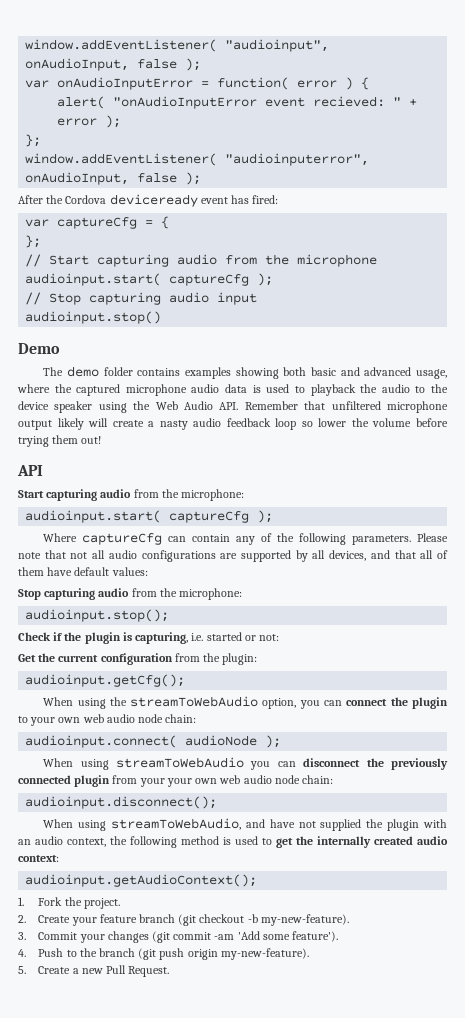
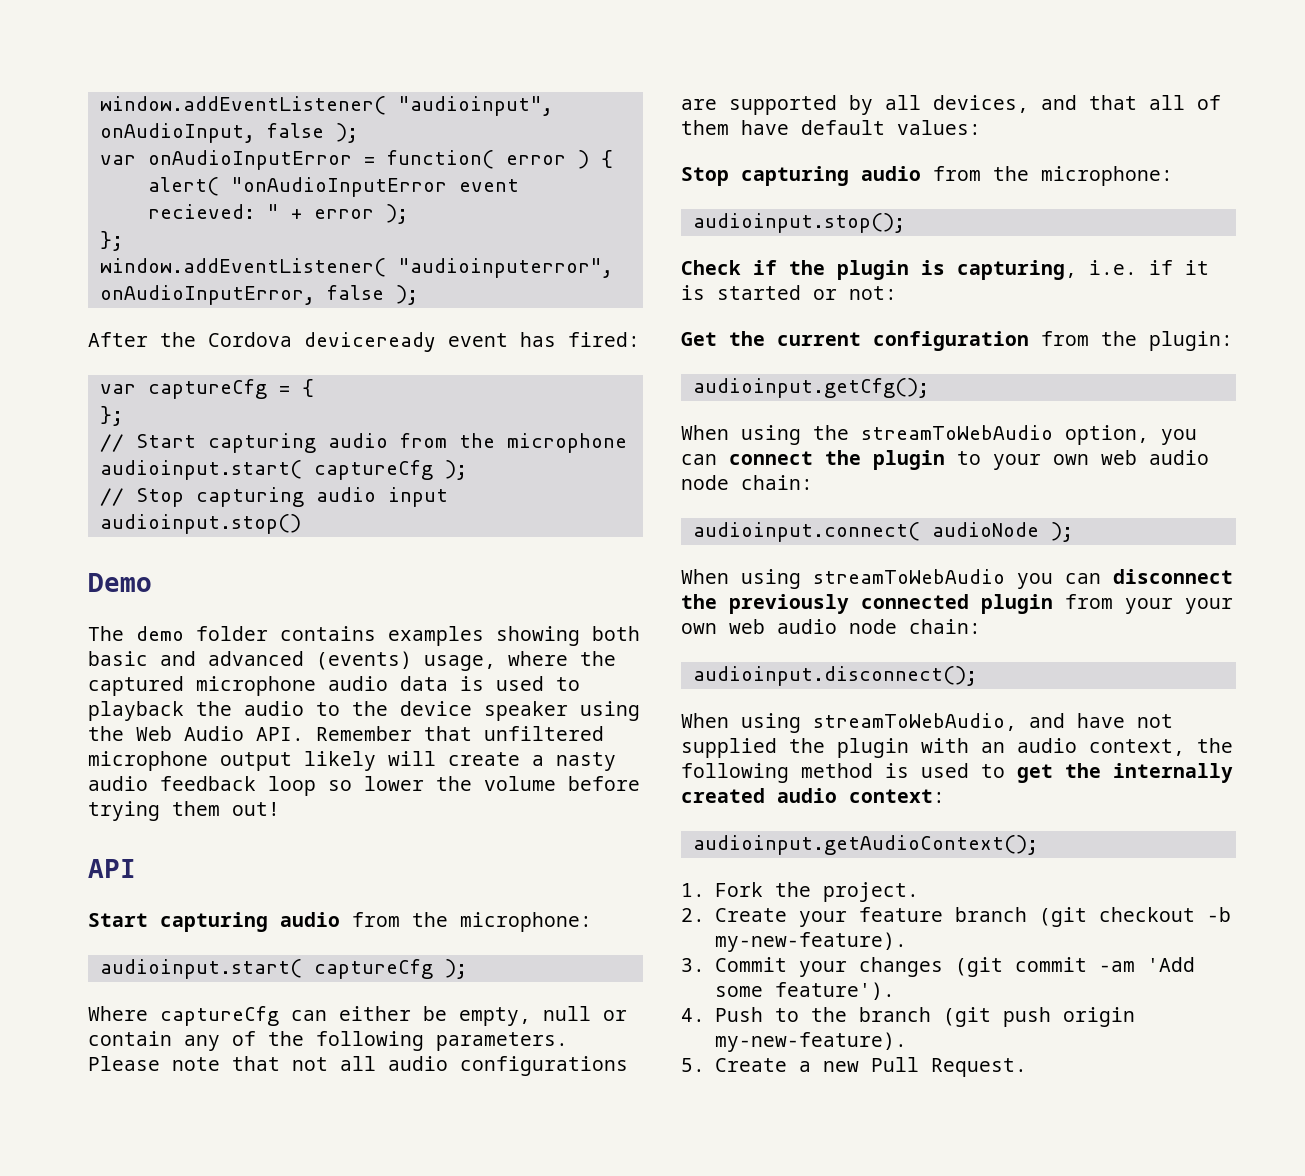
- window.addEventListener( "audioinputerror", onAudioInput, false );
+ window.addEventListener( "audioinputerror", onAudioInputError, false );
- The demo folder contains examples showing both basic and advanced usage, where the captured microphone audio data is used to playback the audio to the device speaker using the Web Audio API. Remember that unfiltered microphone output likely will create a nasty audio feedback loop so lower the volume before trying them out!
+ The demo folder contains examples showing both basic and advanced (events) usage, where the captured microphone audio data is used to playback the audio to the device speaker using the Web Audio API. Remember that unfiltered microphone output likely will create a nasty audio feedback loop so lower the volume before trying them out!
- Where captureCfg can contain any of the following parameters.
+ Where captureCfg can either be empty, null or contain any of the following parameters.
- Check if the plugin is capturing, i.e. started or not:
+ Check if the plugin is capturing, i.e. if it is started or not:

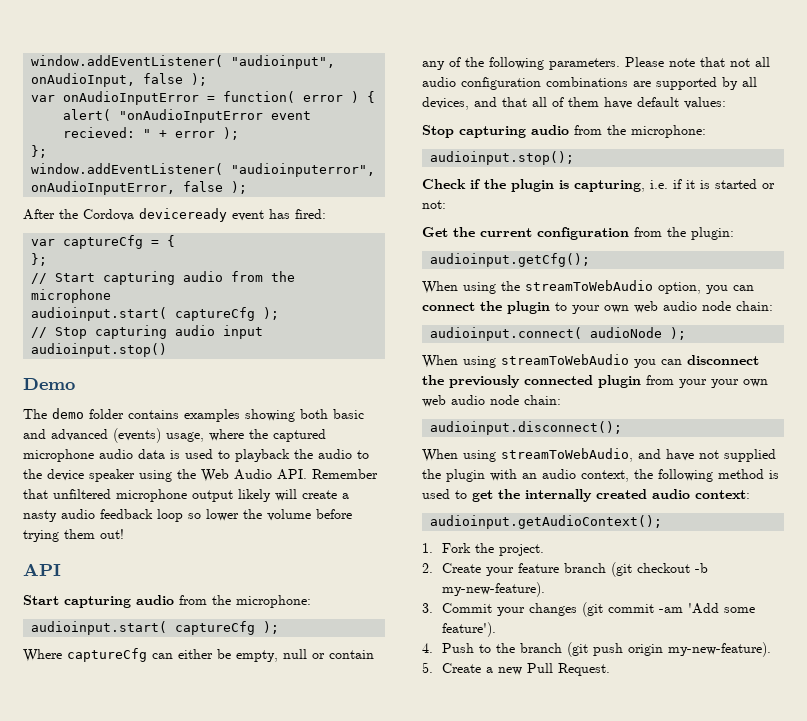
- Please note that not all audio configurations are supported by all devices, and that all of them have default values:
+ Please note that not all audio configuration combinations are supported by all devices, and that all of them have default values:

